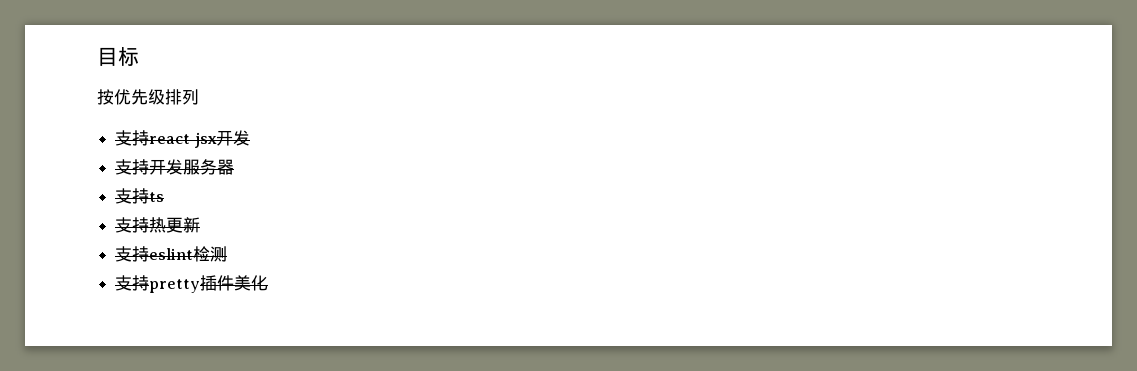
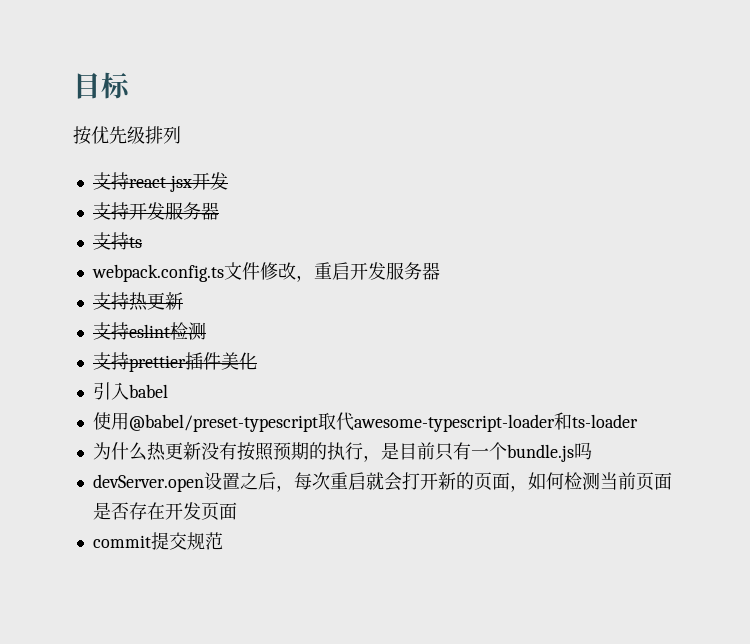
+ webpack.config.ts文件修改，重启开发服务器
- 支持pretty插件美化
+ 支持prettier插件美化
+ 引入babel
+ 使用@babel/preset-typescript取代awesome-typescript-loader和ts-loader
+ 为什么热更新没有按照预期的执行，是目前只有一个bundle.js吗
+ devServer.open设置之后，每次重启就会打开新的页面，如何检测当前页面是否存在开发页面
+ commit提交规范

